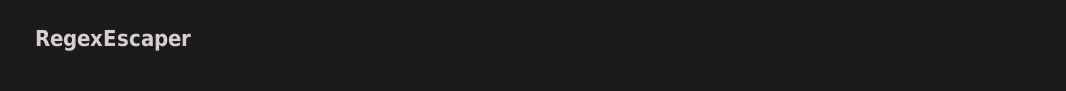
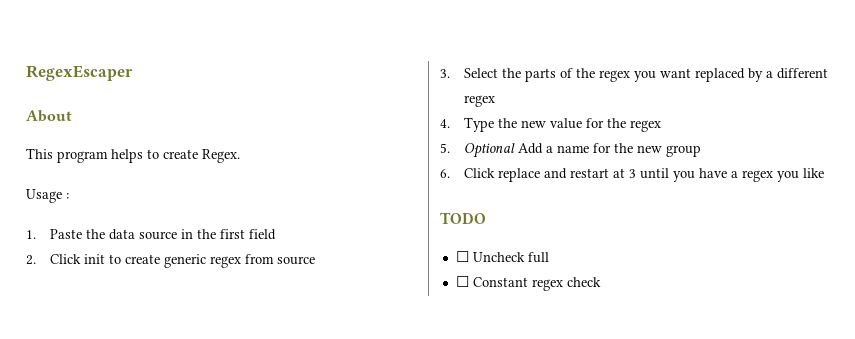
+ About
+ This program helps to create Regex.
+ Usage :
+ 1. Paste the data source in the first field
+ 2. Click init to create generic regex from source
+ 3. Select the parts of the regex you want replaced by a different regex
+ 4. Type the new value for the regex
+ 5. Optional Add a name for the new group
+ 6. Click replace and restart at 3 until you have a regex you like
+ TODO
+ ☐ Uncheck full
+ ☐ Constant regex check

